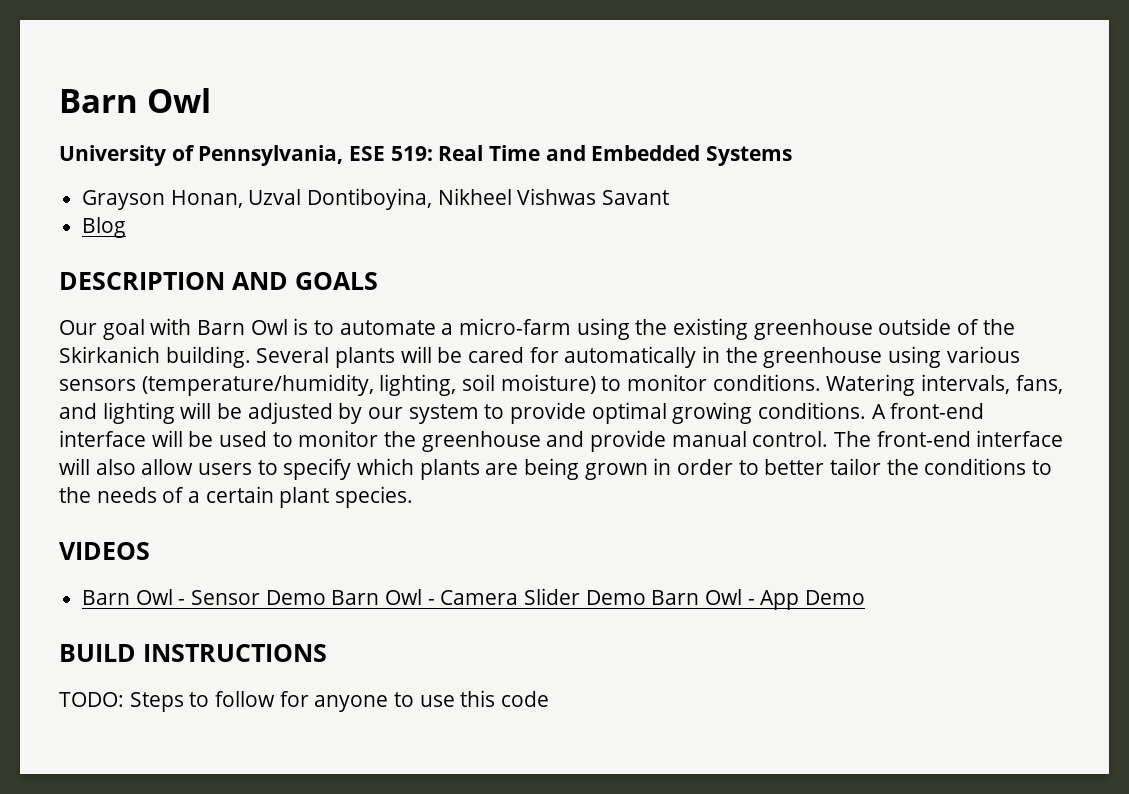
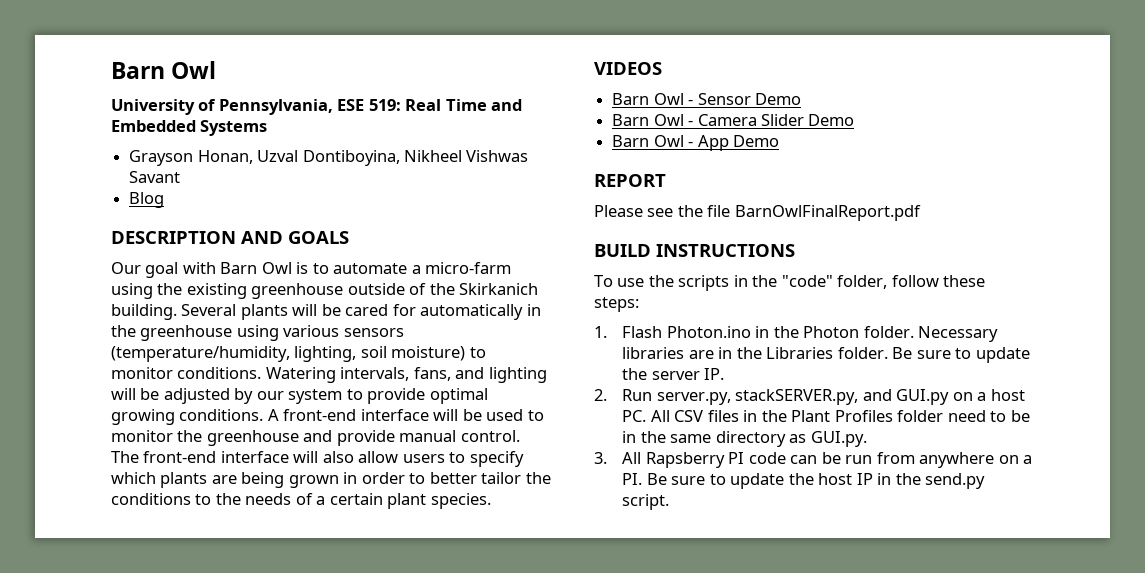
- Barn Owl - Sensor Demo Barn Owl - Camera Slider Demo Barn Owl - App Demo
+ Barn Owl - Sensor Demo
+ Barn Owl - Camera Slider Demo
+ Barn Owl - App Demo
+ REPORT
+ Please see the file BarnOwlFinalReport.pdf
  BUILD INSTRUCTIONS
- TODO: Steps to follow for anyone to use this code
+ To use the scripts in the "code" folder, follow these steps:
+ 1. Flash Photon.ino in the Photon folder. Necessary libraries are in the Libraries folder. Be sure to update the server IP.
+ 2. Run server.py, stackSERVER.py, and GUI.py on a host PC. All CSV files in the Plant Profiles folder need to be in the same directory as GUI.py.
+ 3. All Rapsberry PI code can be run from anywhere on a PI. Be sure to update the host IP in the send.py script.

